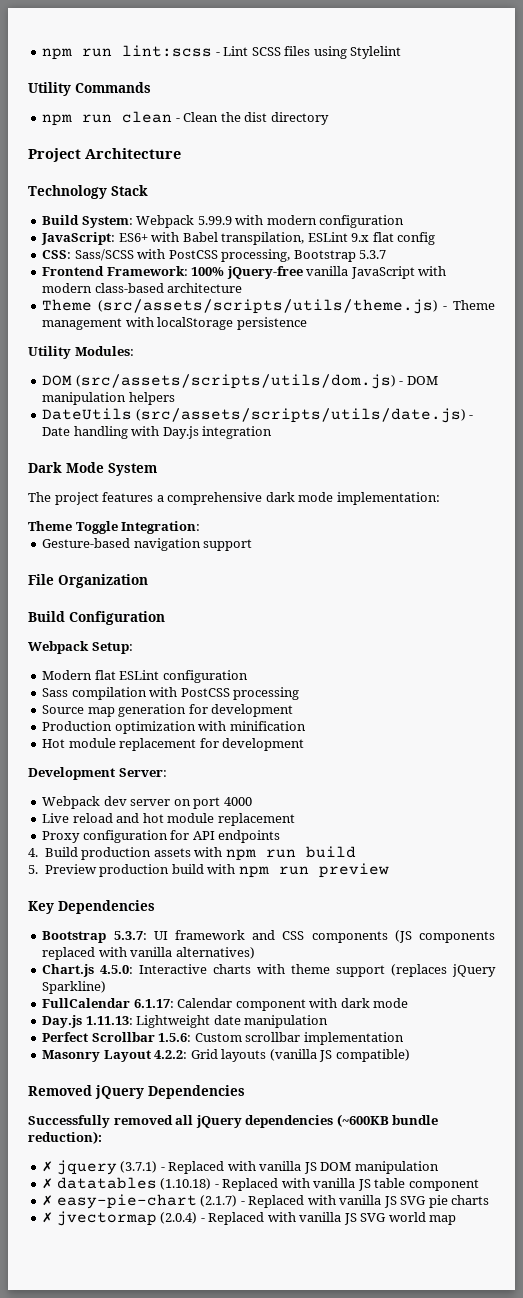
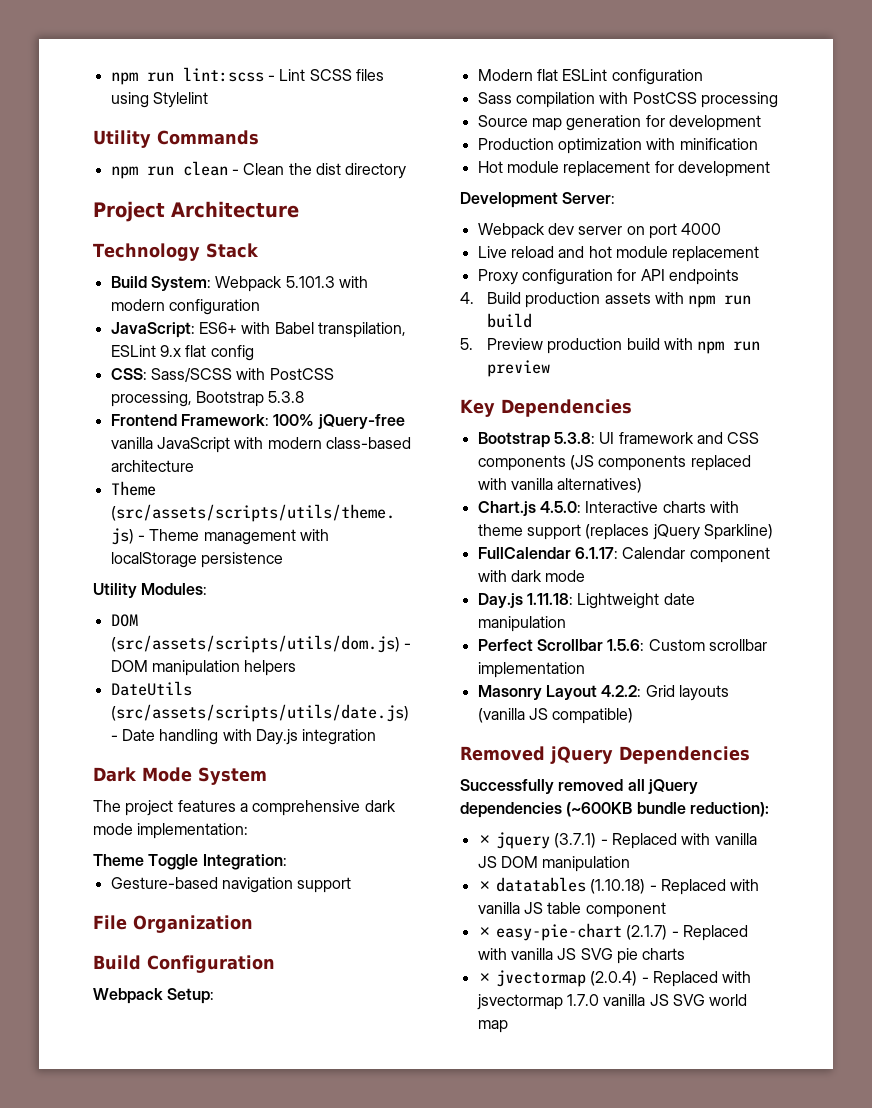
- Build System: Webpack 5.99.9 with modern configuration
+ Build System: Webpack 5.101.3 with modern configuration
- CSS: Sass/SCSS with PostCSS processing, Bootstrap 5.3.7
+ CSS: Sass/SCSS with PostCSS processing, Bootstrap 5.3.8
- Bootstrap 5.3.7: UI framework and CSS components (JS components replaced with vanilla alternatives)
+ Bootstrap 5.3.8: UI framework and CSS components (JS components replaced with vanilla alternatives)
- Day.js 1.11.13: Lightweight date manipulation
+ Day.js 1.11.18: Lightweight date manipulation
- ✗ jvectormap (2.0.4) - Replaced with vanilla JS SVG world map
+ ✗ jvectormap (2.0.4) - Replaced with jsvectormap 1.7.0 vanilla JS SVG world map

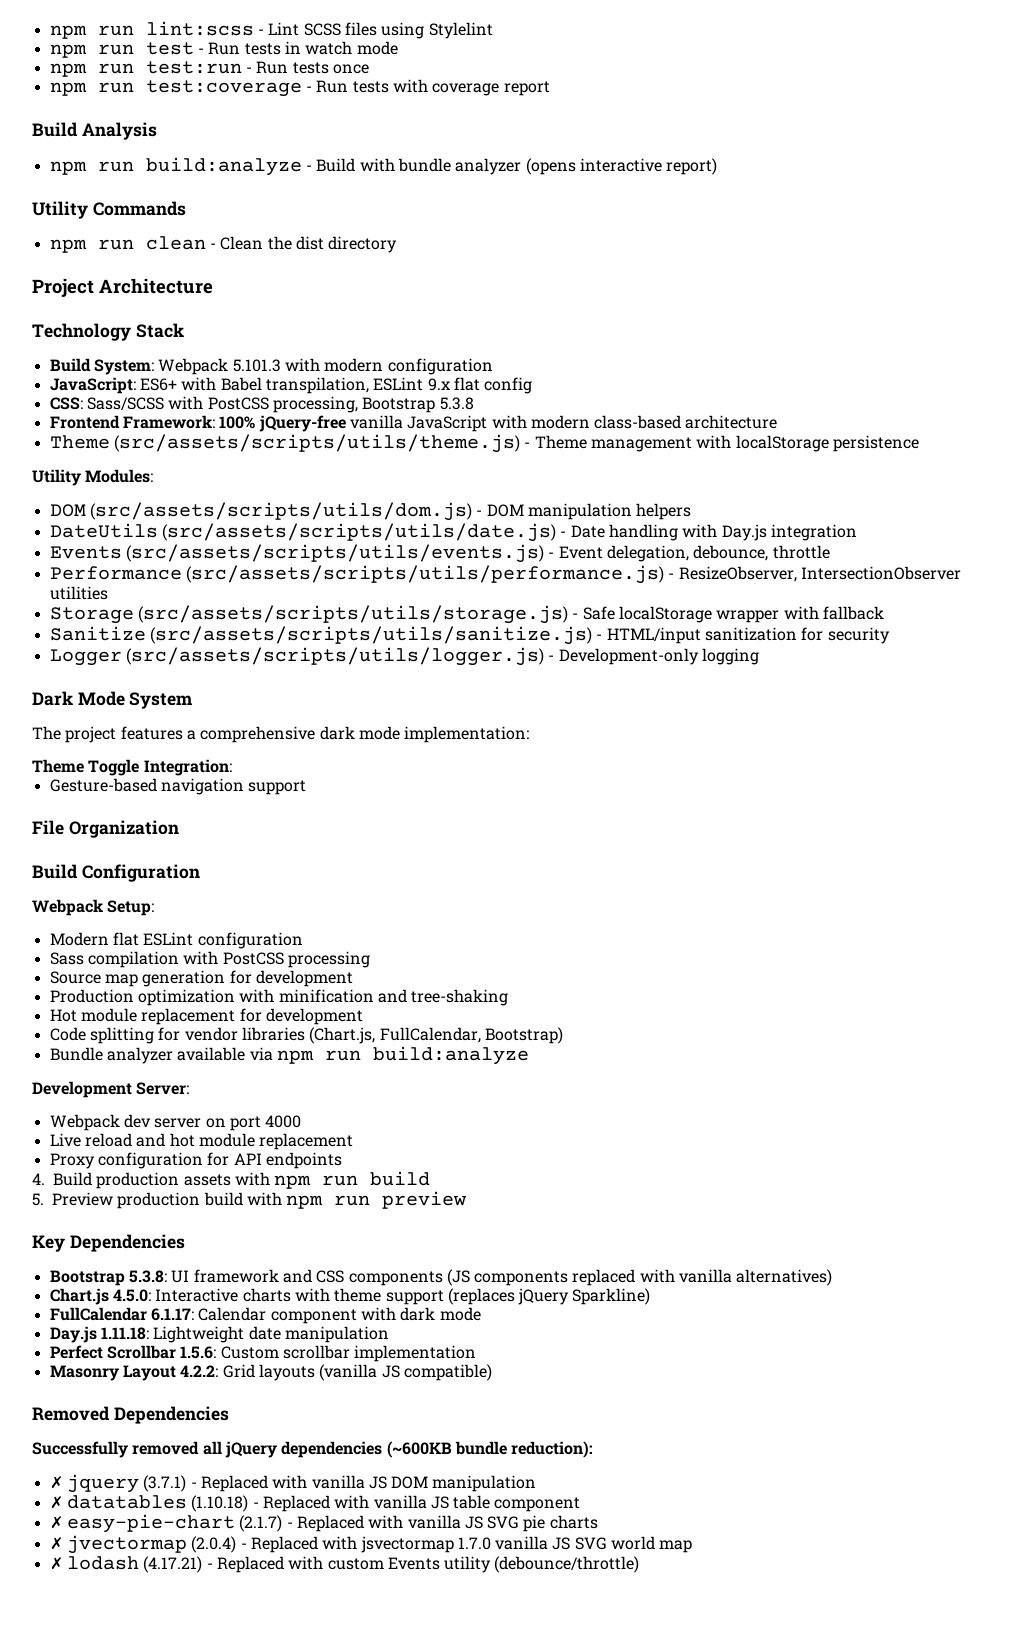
+ npm run test - Run tests in watch mode
+ npm run test:run - Run tests once
+ npm run test:coverage - Run tests with coverage report
+ Build Analysis
+ npm run build:analyze - Build with bundle analyzer (opens interactive report)
+ Events (src/assets/scripts/utils/events.js) - Event delegation, debounce, throttle
+ Performance (src/assets/scripts/utils/performance.js) - ResizeObserver, IntersectionObserver utilities
+ Storage (src/assets/scripts/utils/storage.js) - Safe localStorage wrapper with fallback
+ Sanitize (src/assets/scripts/utils/sanitize.js) - HTML/input sanitization for security
+ Logger (src/assets/scripts/utils/logger.js) - Development-only logging
- Production optimization with minification
+ Production optimization with minification and tree-shaking
+ Code splitting for vendor libraries (Chart.js, FullCalendar, Bootstrap)
+ Bundle analyzer available via npm run build:analyze
- Removed jQuery Dependencies
+ Removed Dependencies
+ ✗ lodash (4.17.21) - Replaced with custom Events utility (debounce/throttle)

